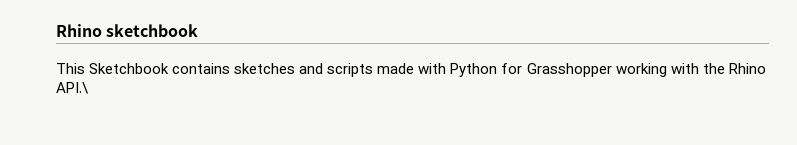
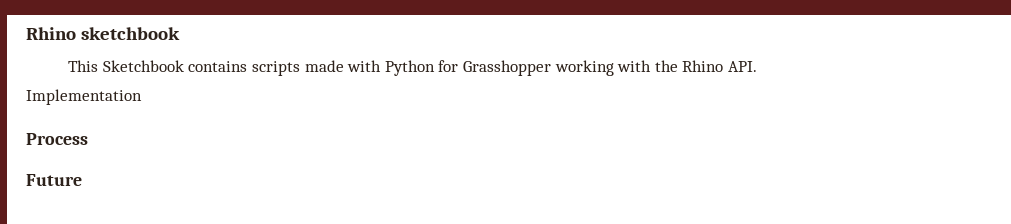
- This Sketchbook contains sketches and scripts made with Python for Grasshopper working with the Rhino API.\
+ This Sketchbook contains scripts made with Python for Grasshopper working with the Rhino API.
+ Implementation
+ Process
+ Future

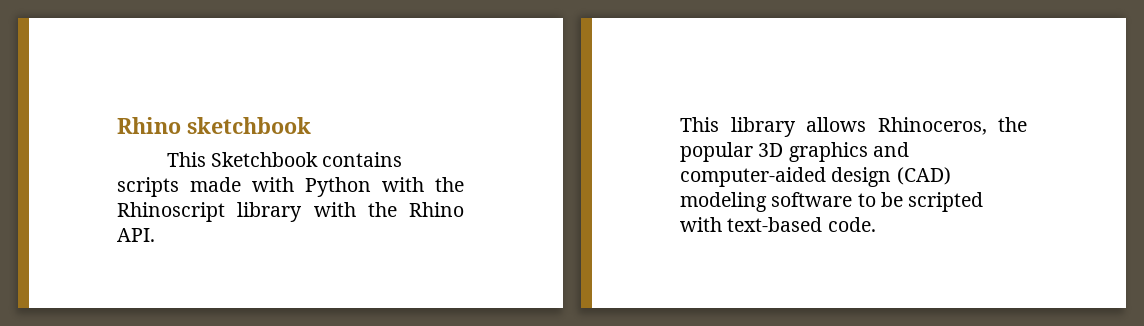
- This Sketchbook contains scripts made with Python for Grasshopper working with the Rhino API.
+ This Sketchbook contains scripts made with Python with the Rhinoscript library with the Rhino API.
- Implementation
- Process
- Future
+ This library allows Rhinoceros, the popular 3D graphics and computer-aided design (CAD) modeling software to be scripted with text-based code.

